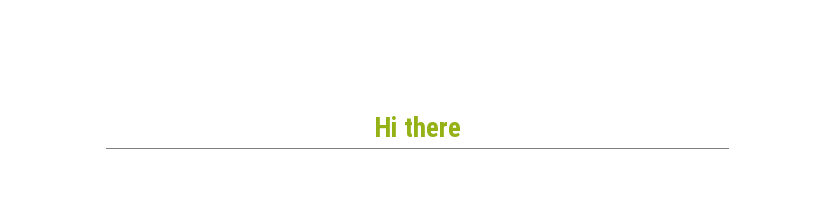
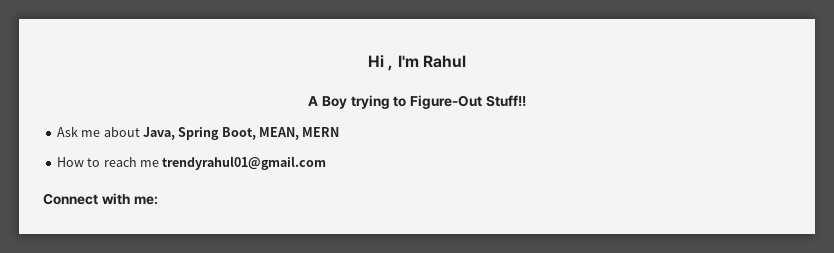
- Hi there
+ Hi , I'm Rahul
+ A Boy trying to Figure-Out Stuff!!
+ Ask me about Java, Spring Boot, MEAN, MERN
+ How to reach me trendyrahul01@gmail.com
+ Connect with me:

